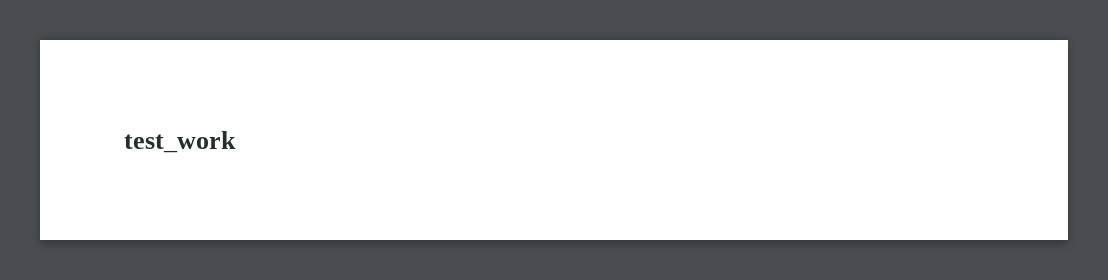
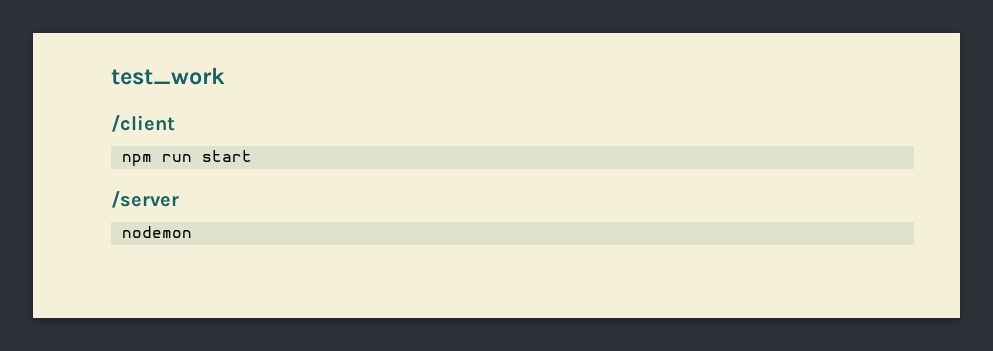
+ /client
+ npm run start
+ /server
+ nodemon

